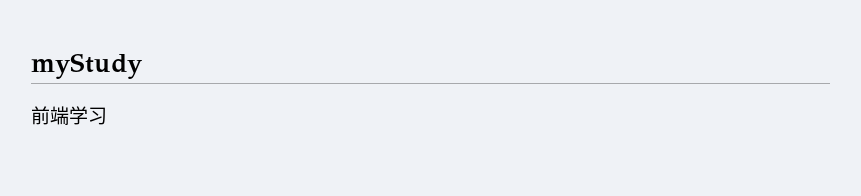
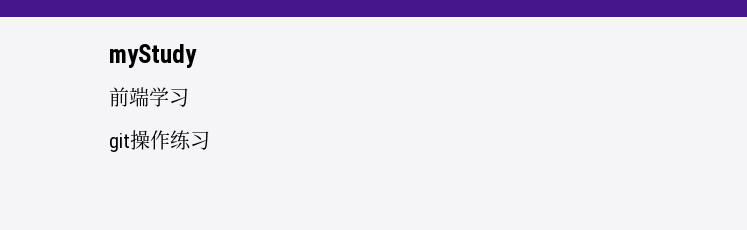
+ git操作练习

